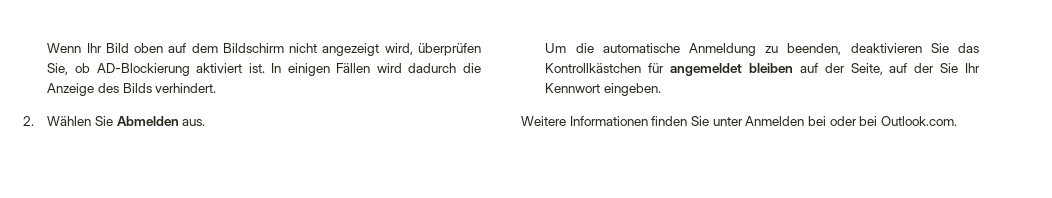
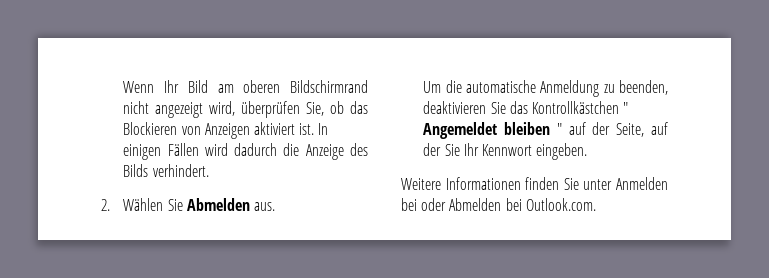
- Wenn Ihr Bild oben auf dem Bildschirm nicht angezeigt wird, überprüfen Sie, ob AD-Blockierung aktiviert ist.
+ Wenn Ihr Bild am oberen Bildschirmrand nicht angezeigt wird, überprüfen Sie, ob das Blockieren von Anzeigen aktiviert ist.
- Um die automatische Anmeldung zu beenden, deaktivieren Sie das Kontrollkästchen für angemeldet bleiben auf der Seite, auf der Sie Ihr Kennwort eingeben.
+ Um die automatische Anmeldung zu beenden, deaktivieren Sie das Kontrollkästchen " Angemeldet bleiben " auf der Seite, auf der Sie Ihr Kennwort eingeben.
- Weitere Informationen finden Sie unter Anmelden bei oder bei Outlook.com.
+ Weitere Informationen finden Sie unter Anmelden bei oder Abmelden bei Outlook.com.

